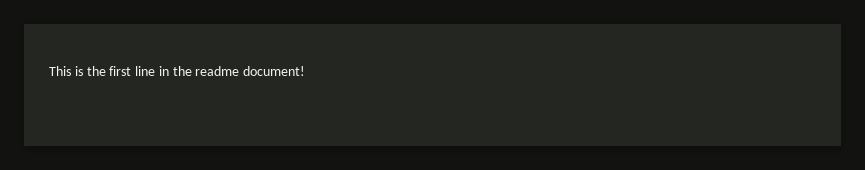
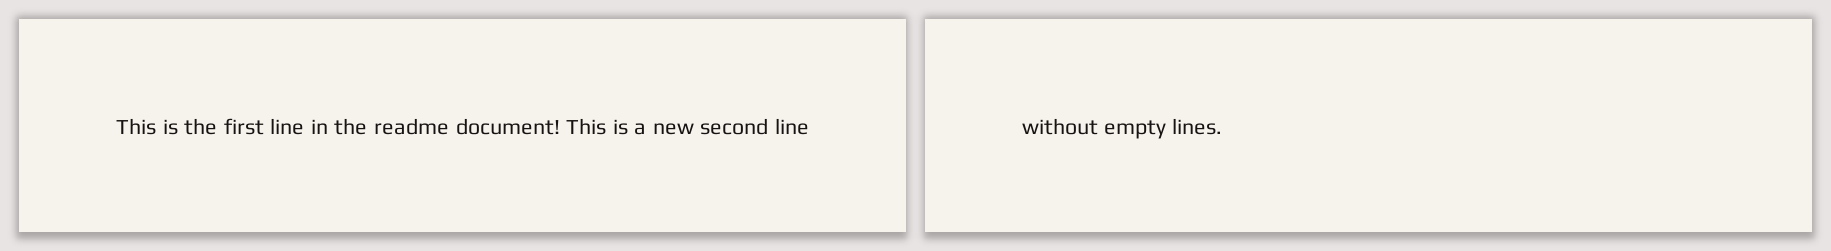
+ This is a new second line without empty lines.

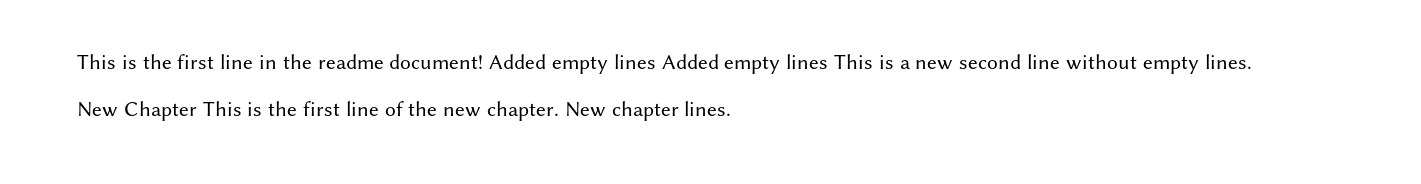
- This is a new second line without empty lines.
+ Added empty lines Added empty lines This is a new second line without empty lines.
+ New Chapter This is the first line of the new chapter. New chapter lines.

